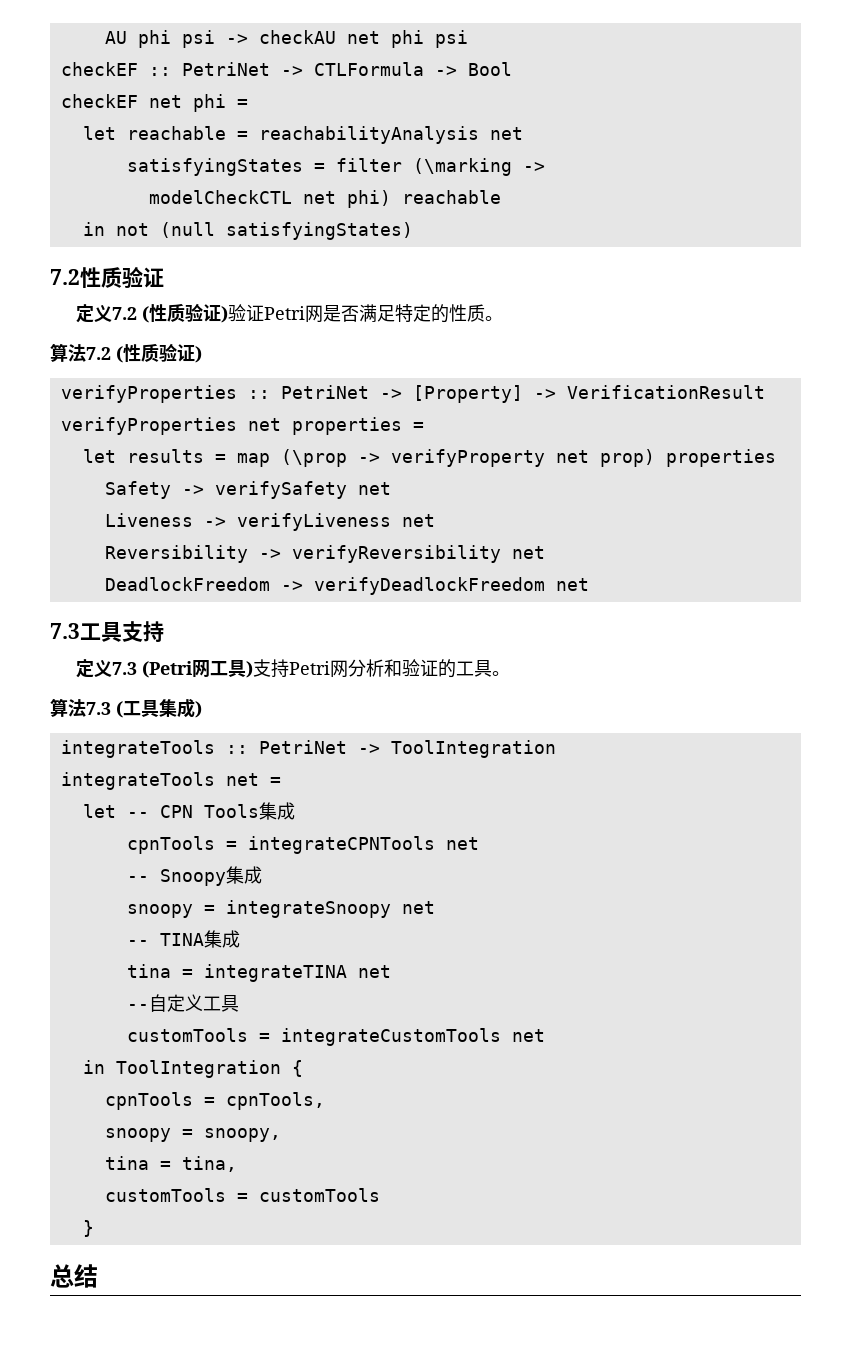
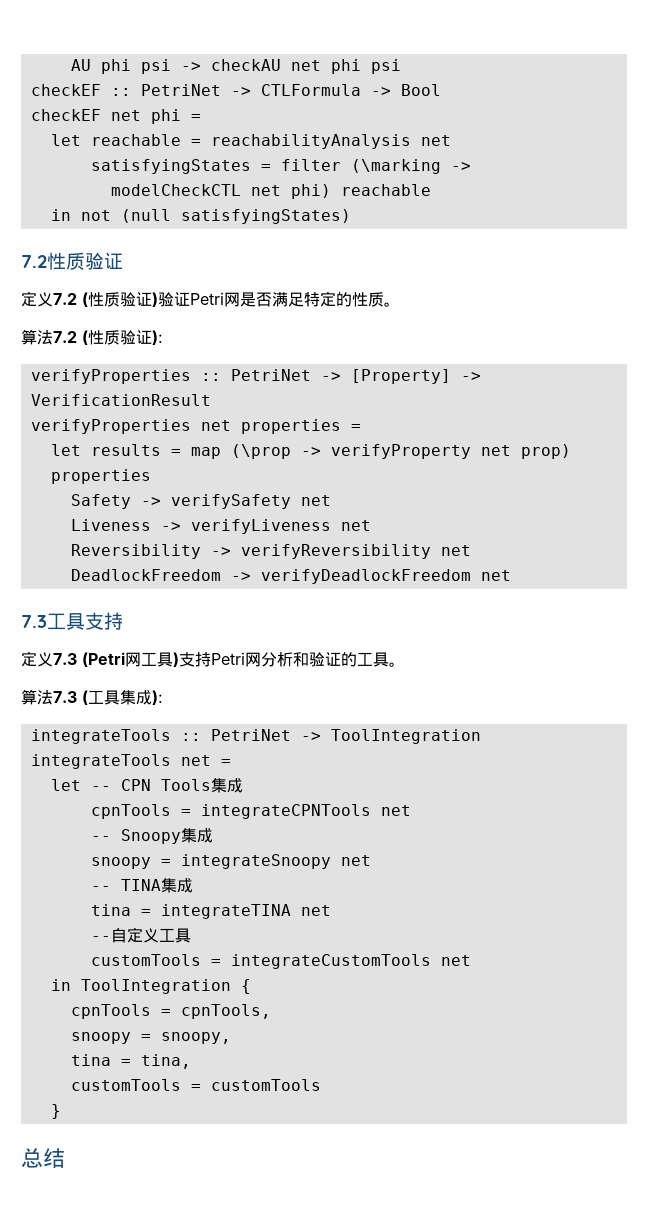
- 算法7.2 (性质验证)
+ 算法7.2 (性质验证):
- 算法7.3 (工具集成)
+ 算法7.3 (工具集成):

